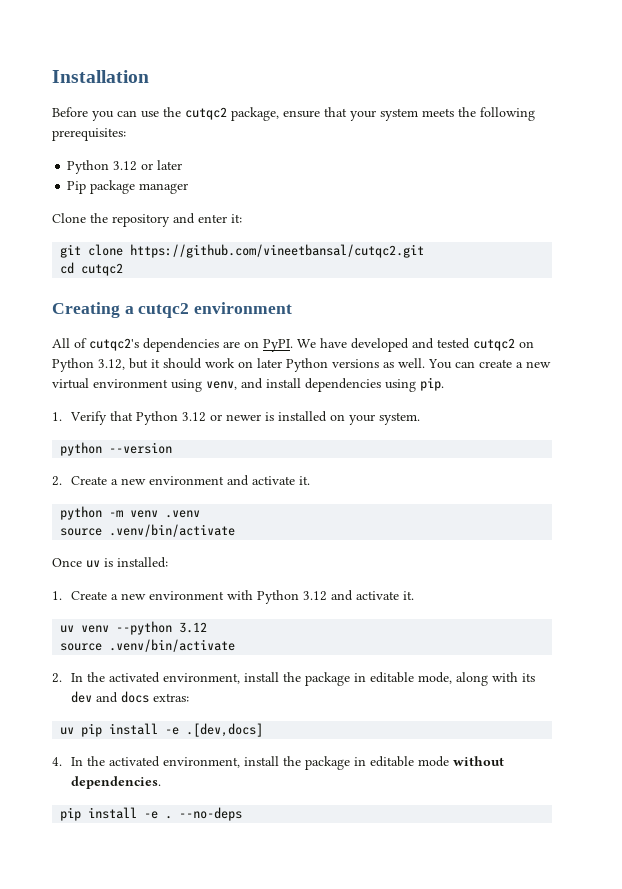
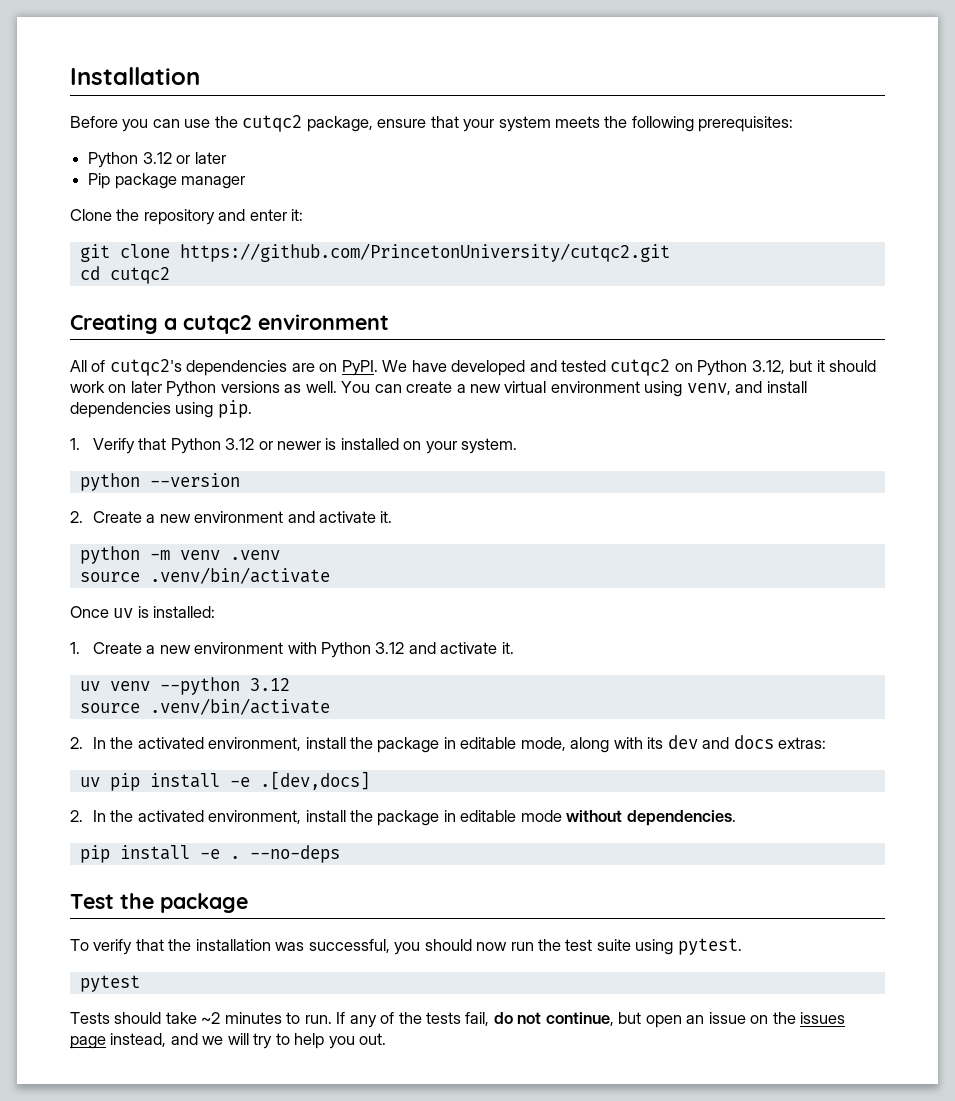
- git clone https://github.com/vineetbansal/cutqc2.git
+ git clone https://github.com/PrincetonUniversity/cutqc2.git
- 4. In the activated environment, install the package in editable mode without dependencies.
+ 2. In the activated environment, install the package in editable mode without dependencies.
+ Test the package
+ To verify that the installation was successful, you should now run the test suite using pytest.
+ pytest
+ Tests should take ~2 minutes to run. If any of the tests fail, do not continue, but open an issue on the issues page instead, and we will try to help you out.

